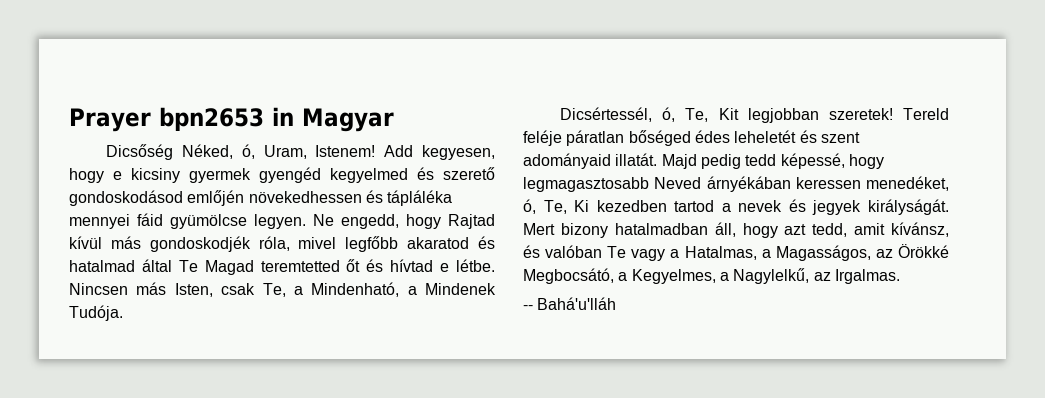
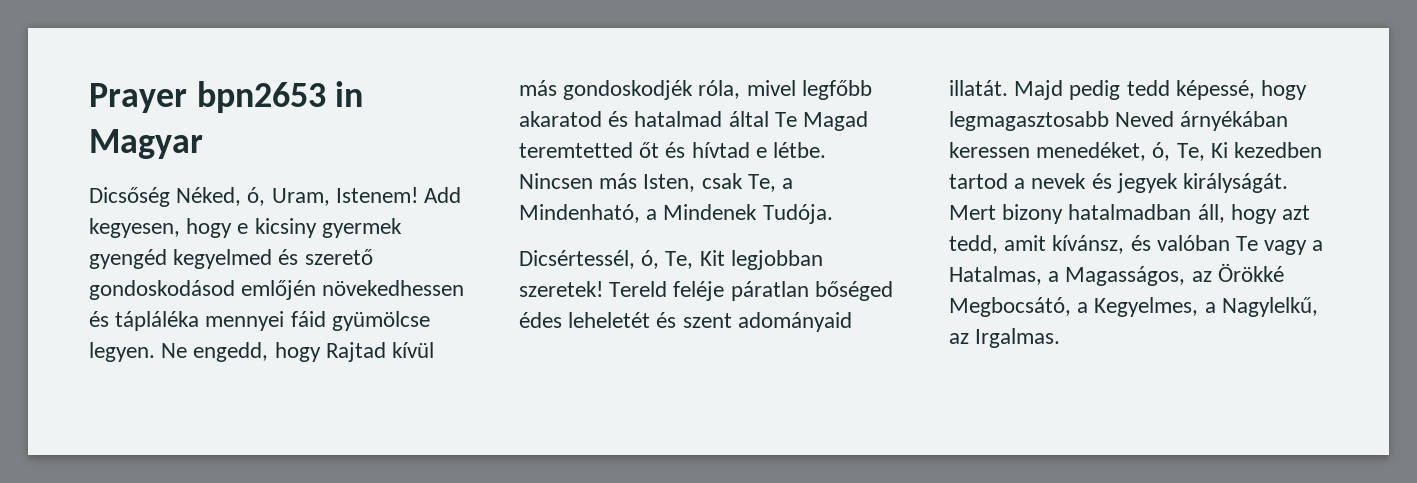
- -- Bahá'u'lláh

